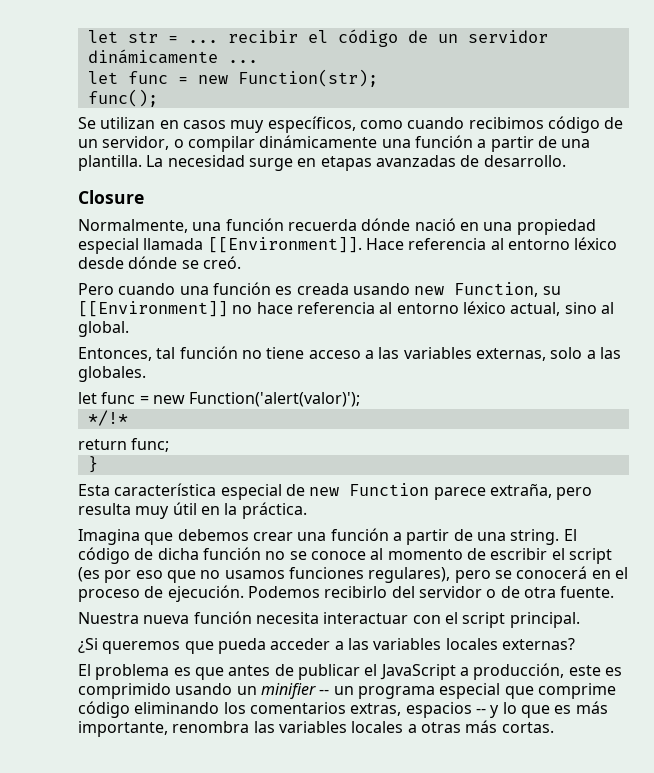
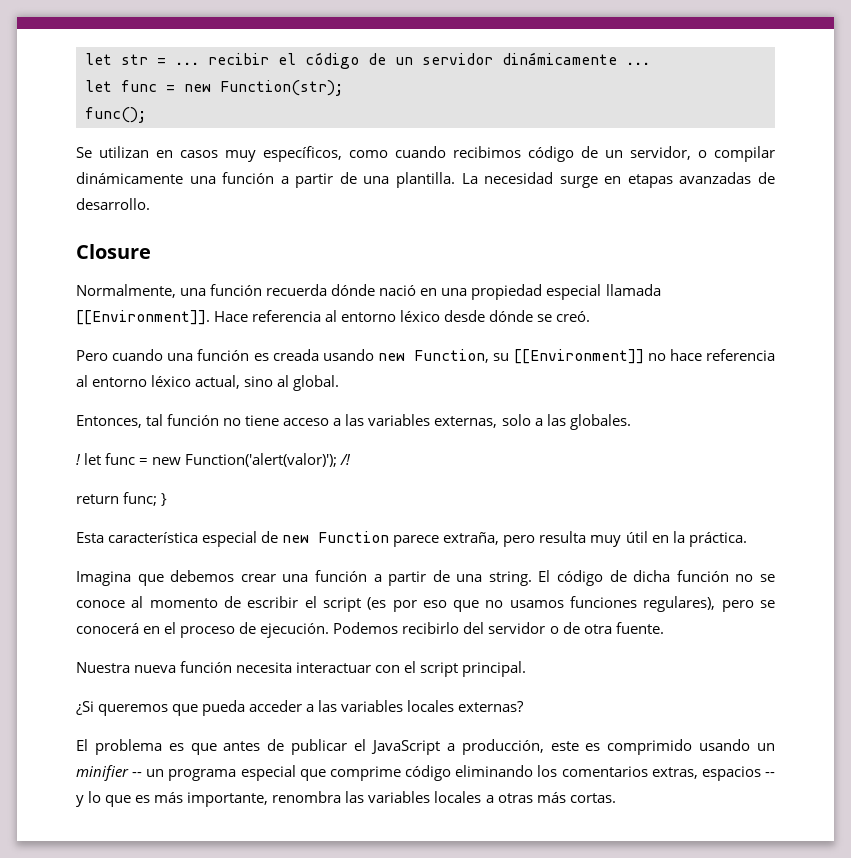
- let func = new Function('alert(valor)');
- */!*
+ ! let func = new Function('alert(valor)'); /!
- return func;
- }
+ return func; }

